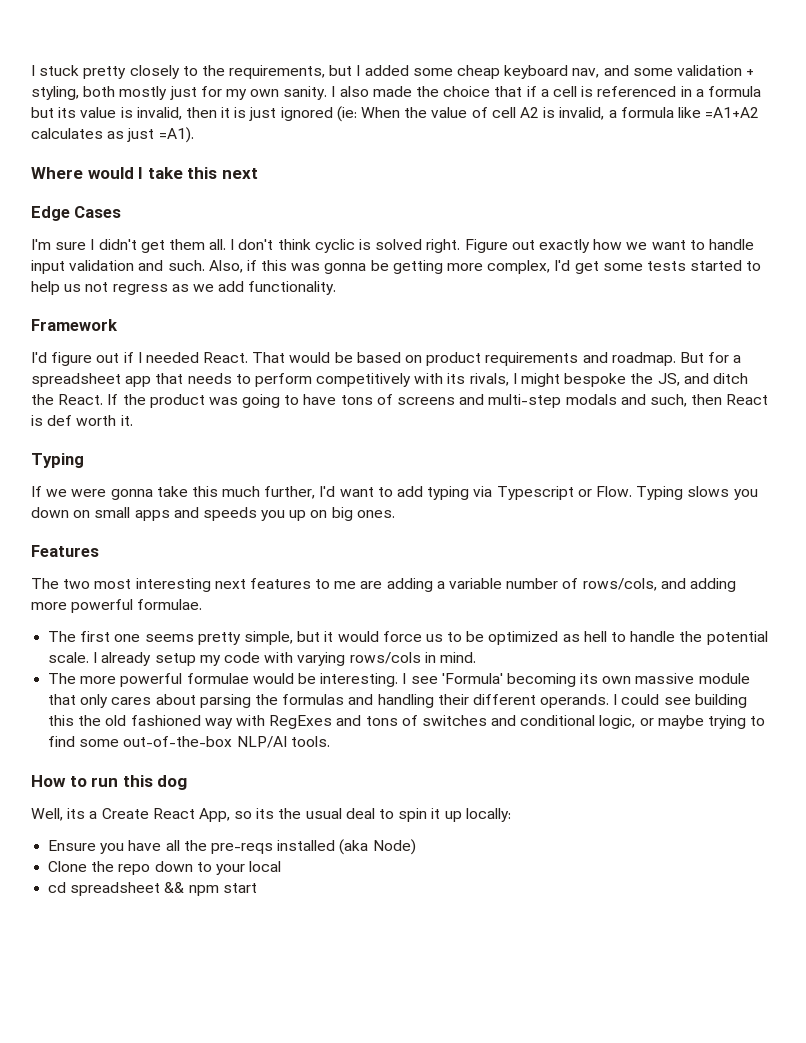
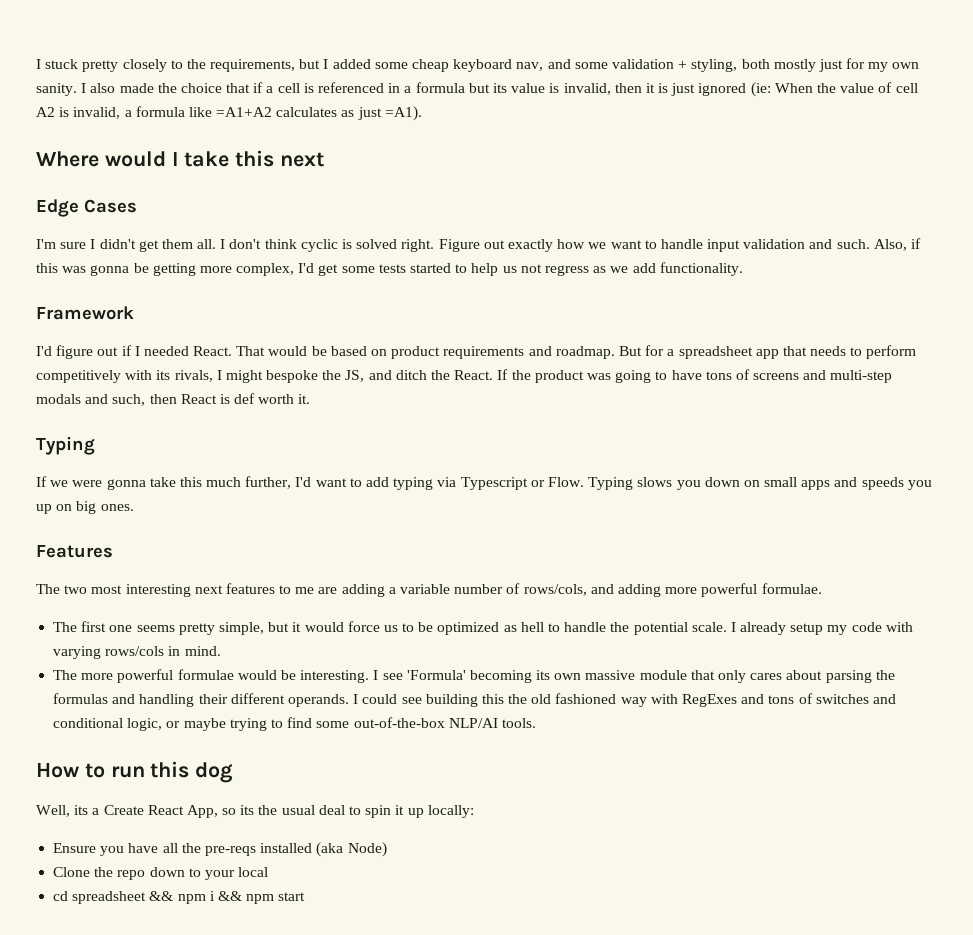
- cd spreadsheet && npm start
+ cd spreadsheet && npm i && npm start

